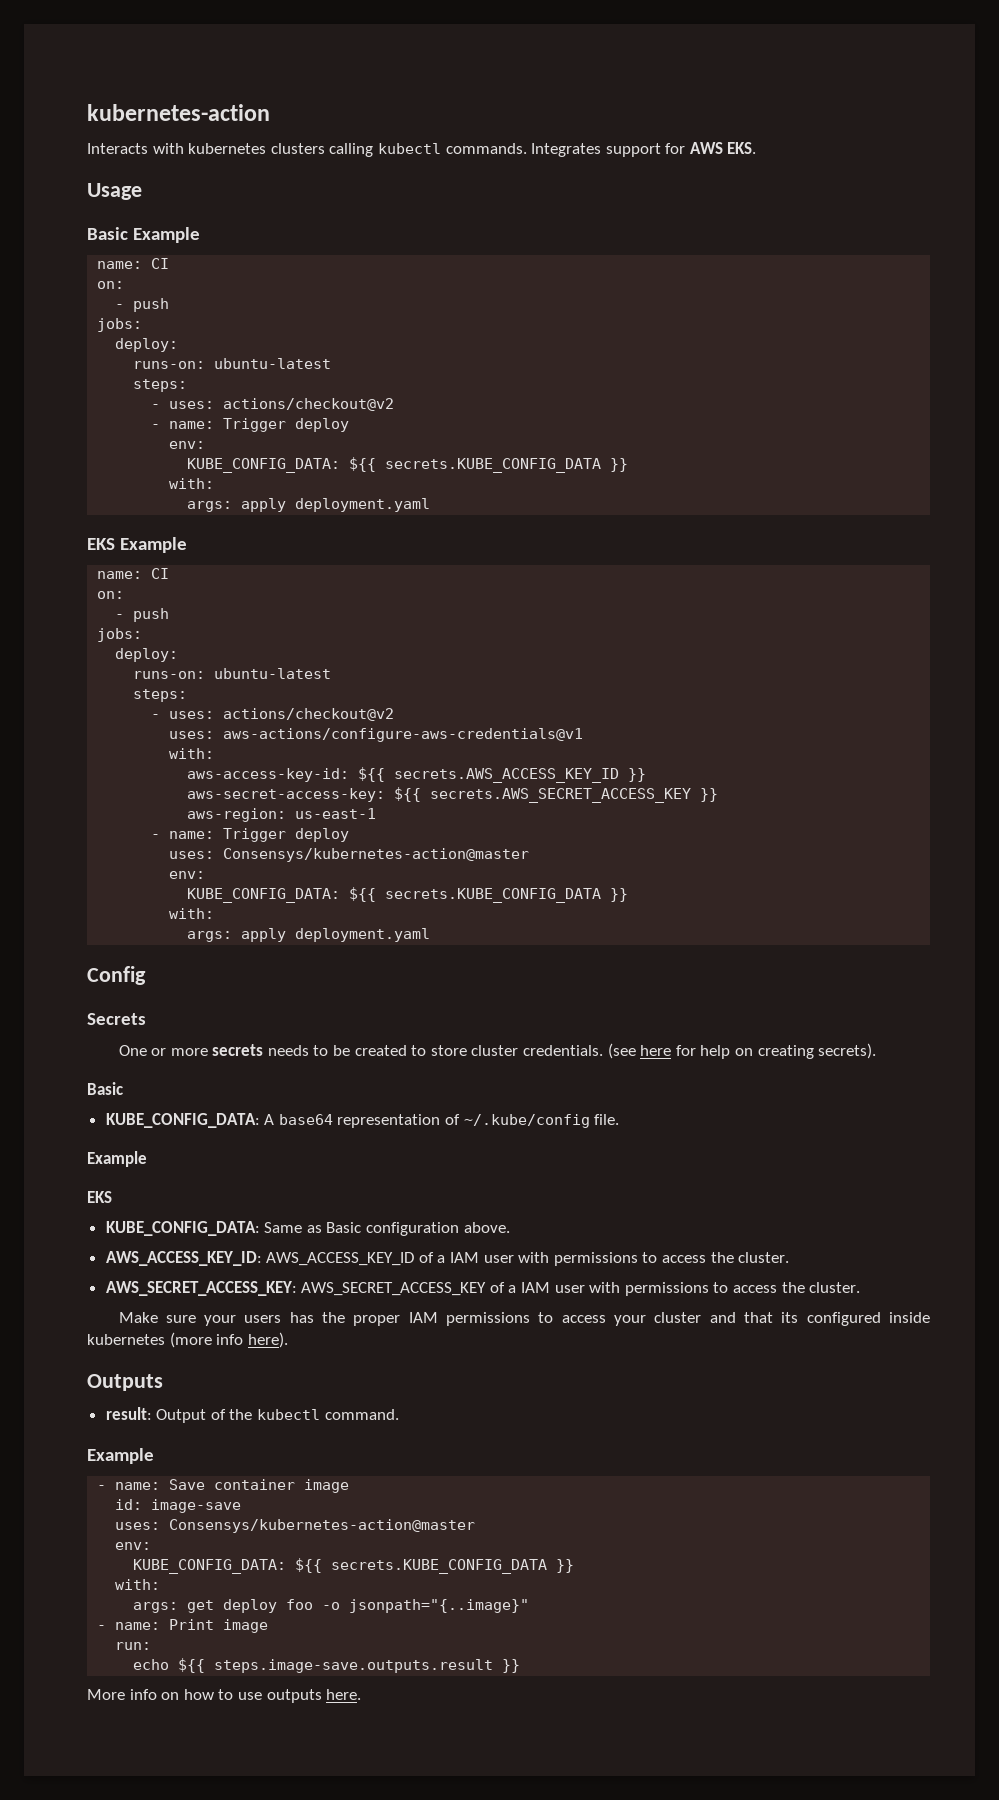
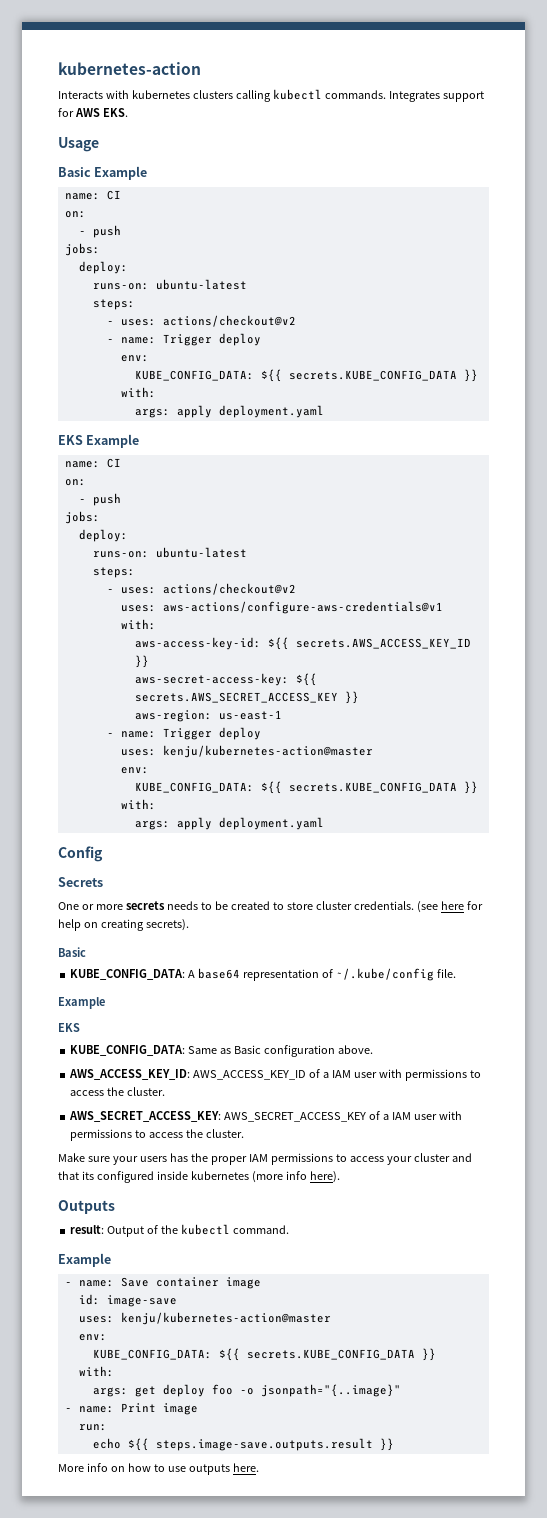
  aws-region: us-east-1
  - name: Trigger deploy
- uses: Consensys/kubernetes-action@master
+ uses: kenju/kubernetes-action@master
  id: image-save
- uses: Consensys/kubernetes-action@master
+ uses: kenju/kubernetes-action@master

